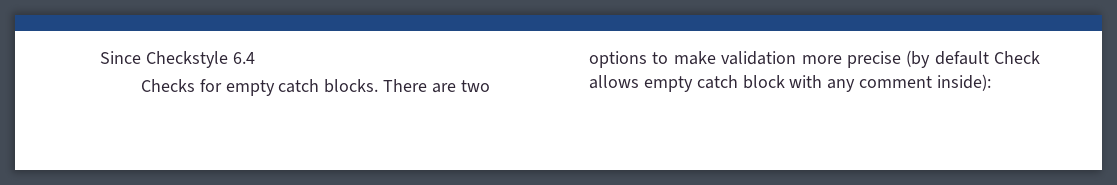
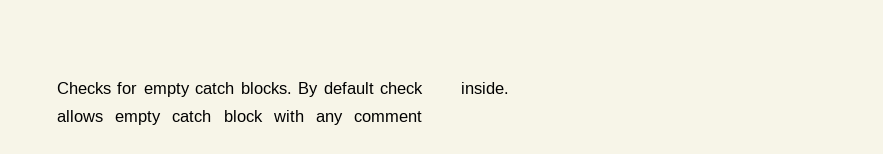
- Since Checkstyle 6.4
- There are two options to make validation more precise (by default Check allows empty catch block with any comment inside):
+ By default check allows empty catch block with any comment inside.

